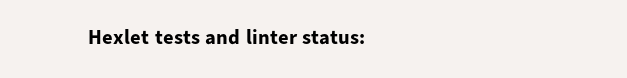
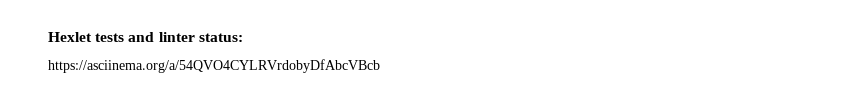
+ https://asciinema.org/a/54QVO4CYLRVrdobyDfAbcVBcb

